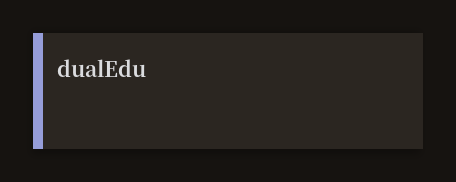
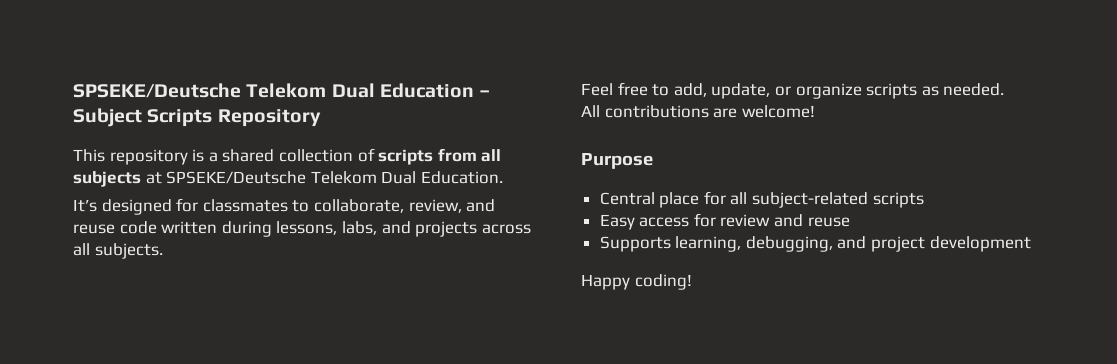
- dualEdu
+ SPSEKE/Deutsche Telekom Dual Education – Subject Scripts Repository
+ This repository is a shared collection of scripts from all subjects at SPSEKE/Deutsche Telekom Dual Education.
+ It’s designed for classmates to collaborate, review, and reuse code written during lessons, labs, and projects across all subjects.
+ Feel free to add, update, or organize scripts as needed.
+ All contributions are welcome!
+ Purpose
+ Central place for all subject-related scripts
+ Easy access for review and reuse
+ Supports learning, debugging, and project development
+ Happy coding!

